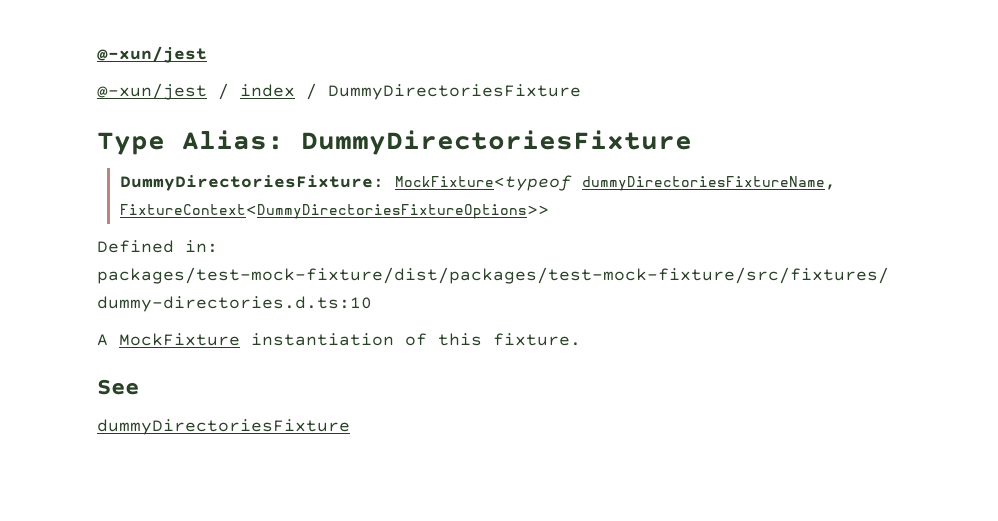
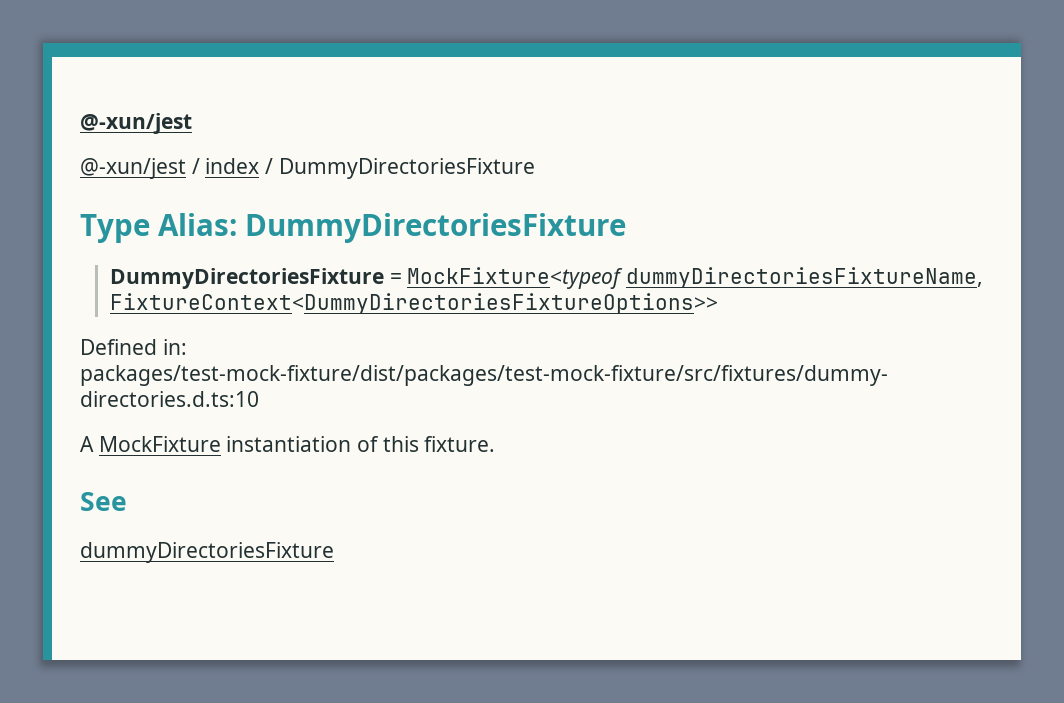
- DummyDirectoriesFixture: MockFixture<typeof dummyDirectoriesFixtureName, FixtureContext<DummyDirectoriesFixtureOptions>>
+ DummyDirectoriesFixture = MockFixture<typeof dummyDirectoriesFixtureName, FixtureContext<DummyDirectoriesFixtureOptions>>

